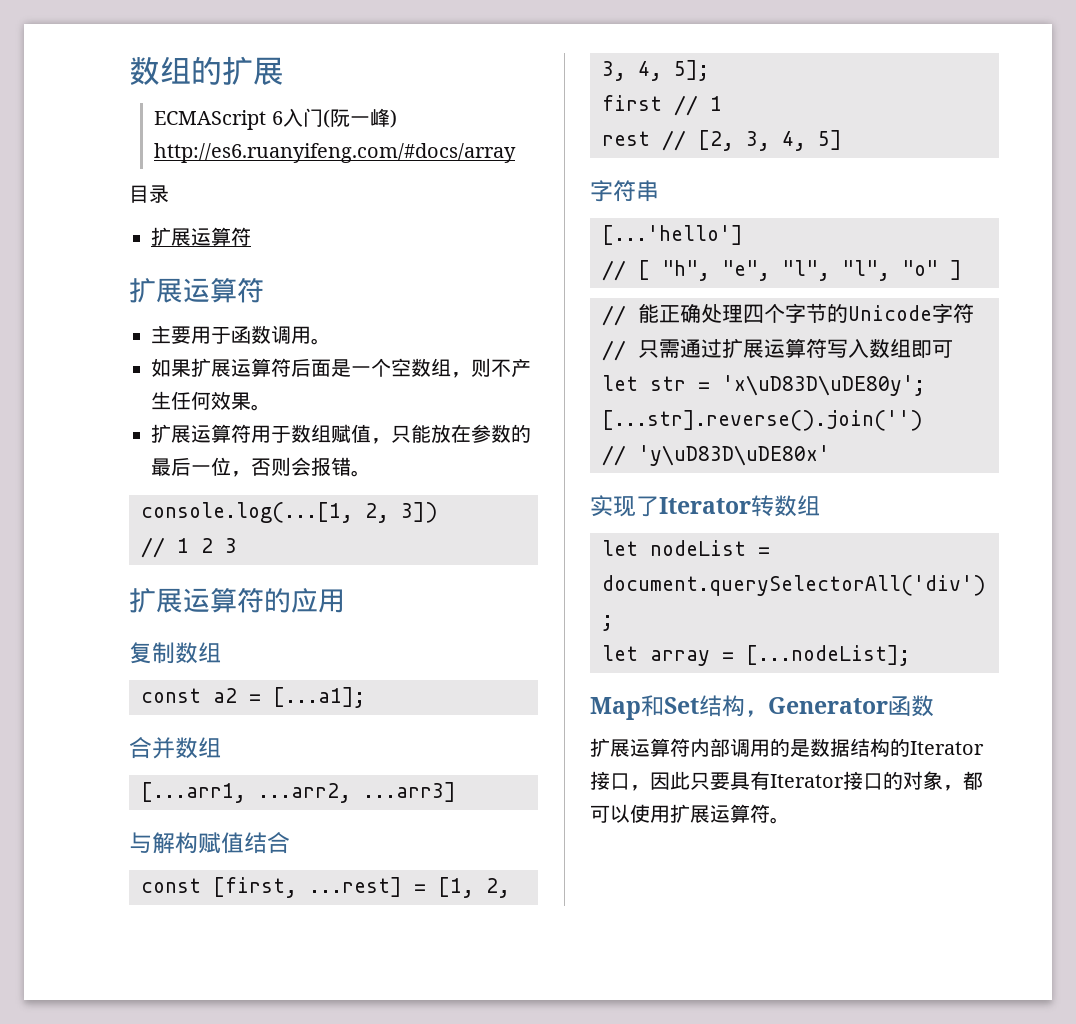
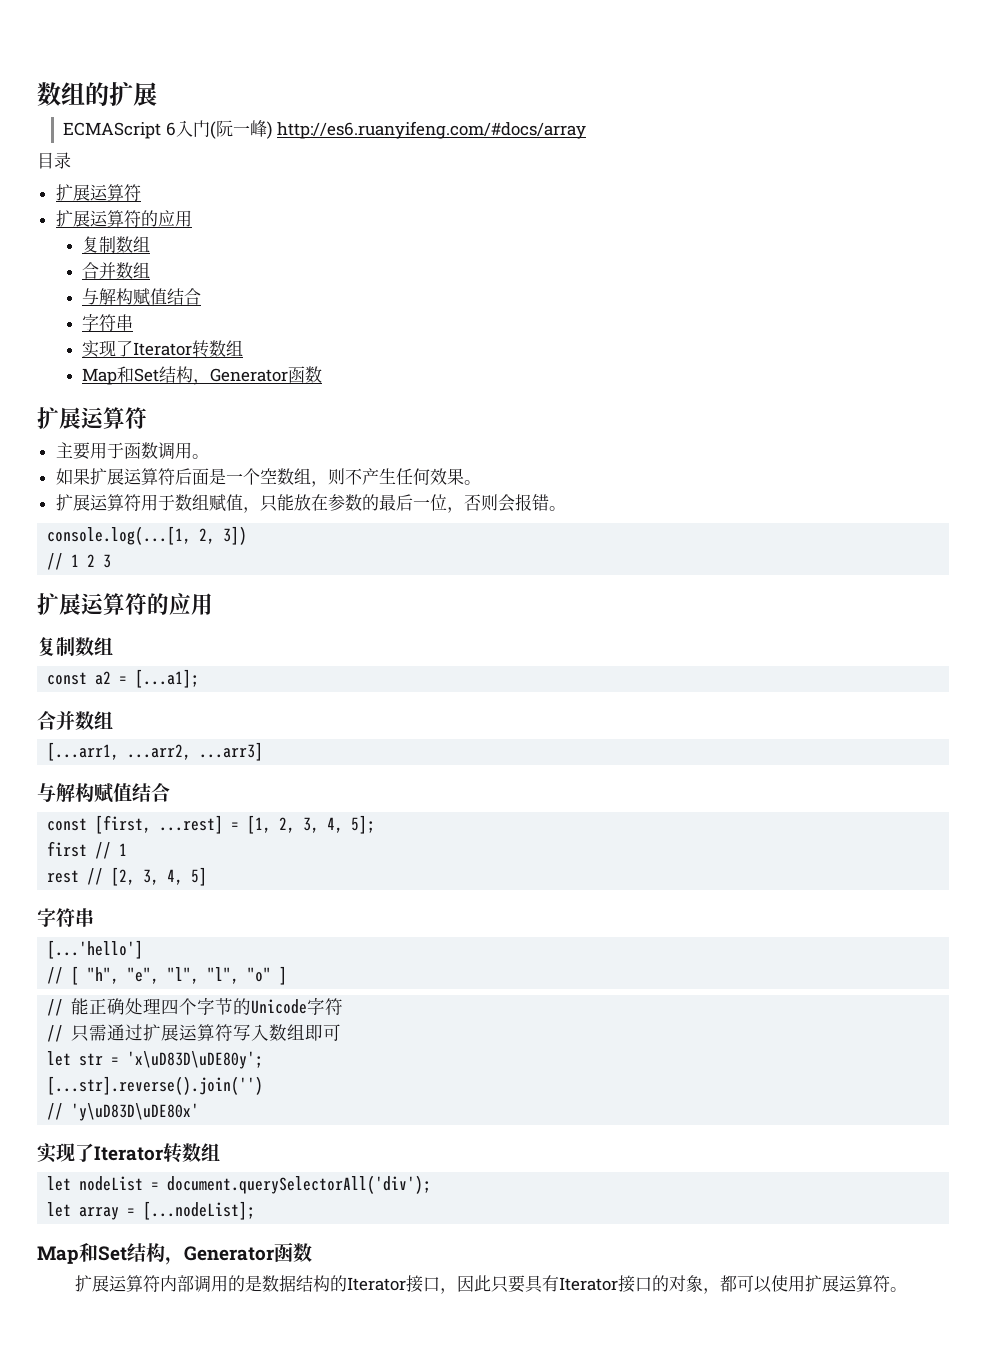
  目录
  扩展运算符
+ 扩展运算符的应用
+ 复制数组
+ 合并数组
+ 与解构赋值结合
+ 字符串
+ 实现了Iterator转数组
+ Map和Set结构，Generator函数

